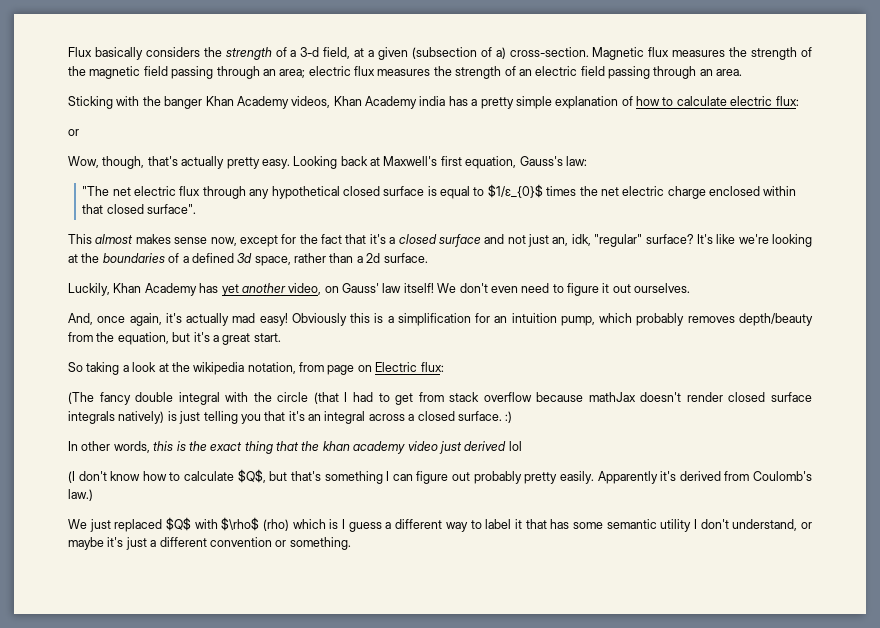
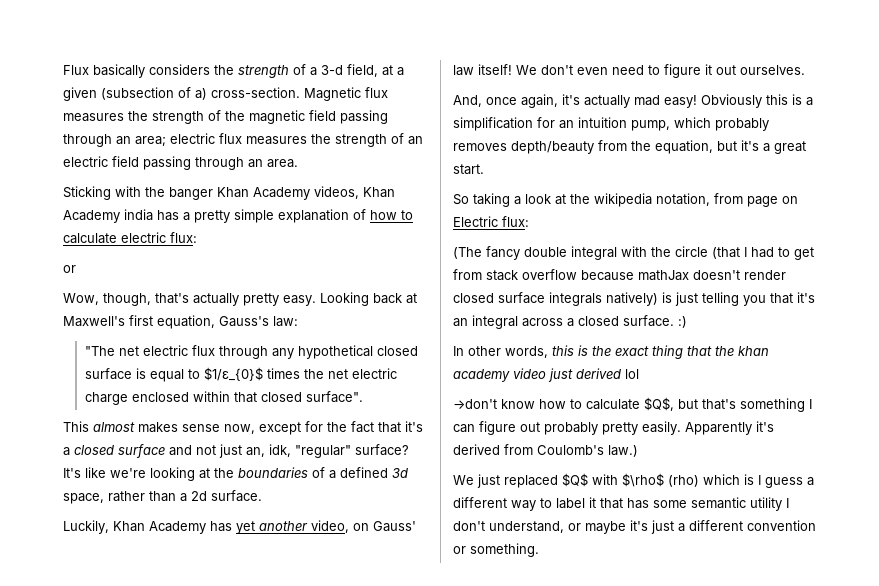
- (I don't know how to calculate $Q$, but that's something I can figure out probably pretty easily.
+ →don't know how to calculate $Q$, but that's something I can figure out probably pretty easily.

